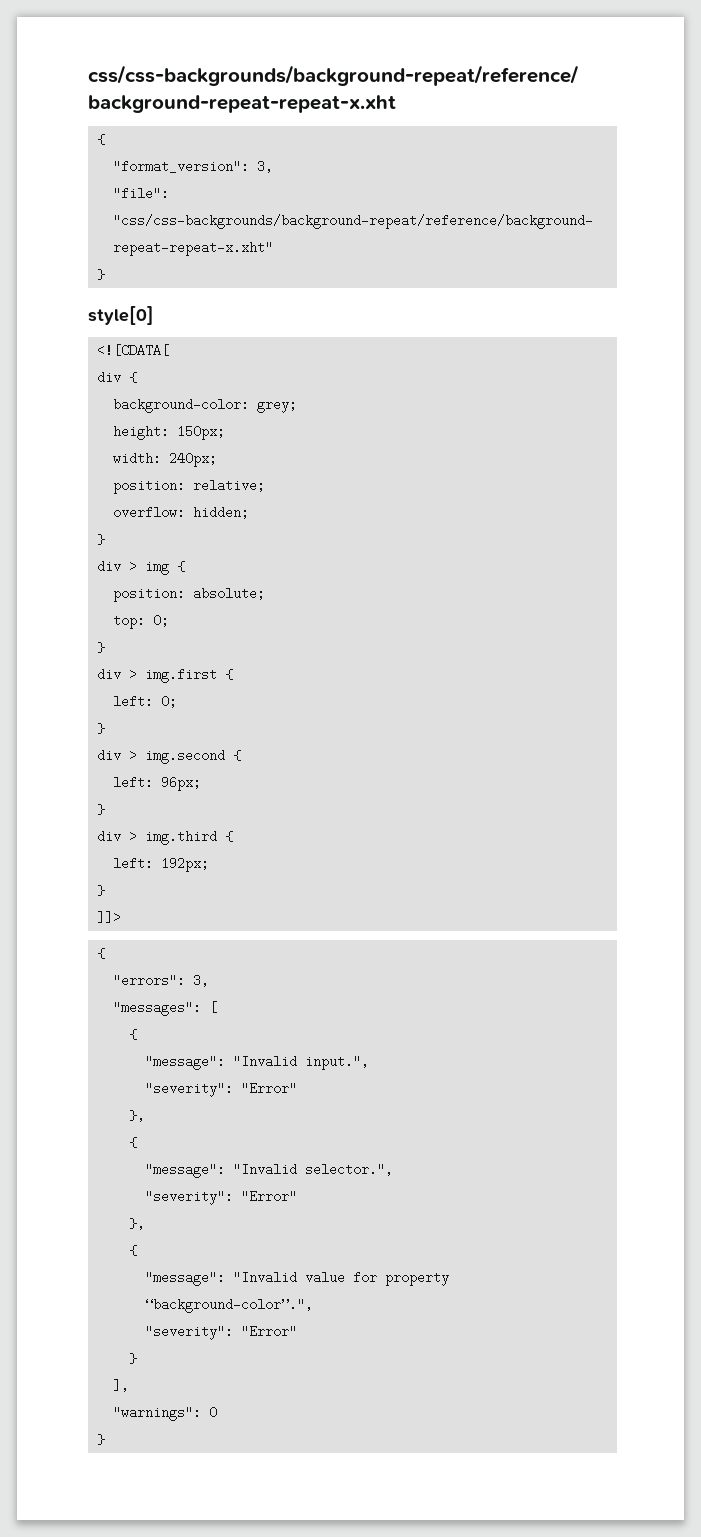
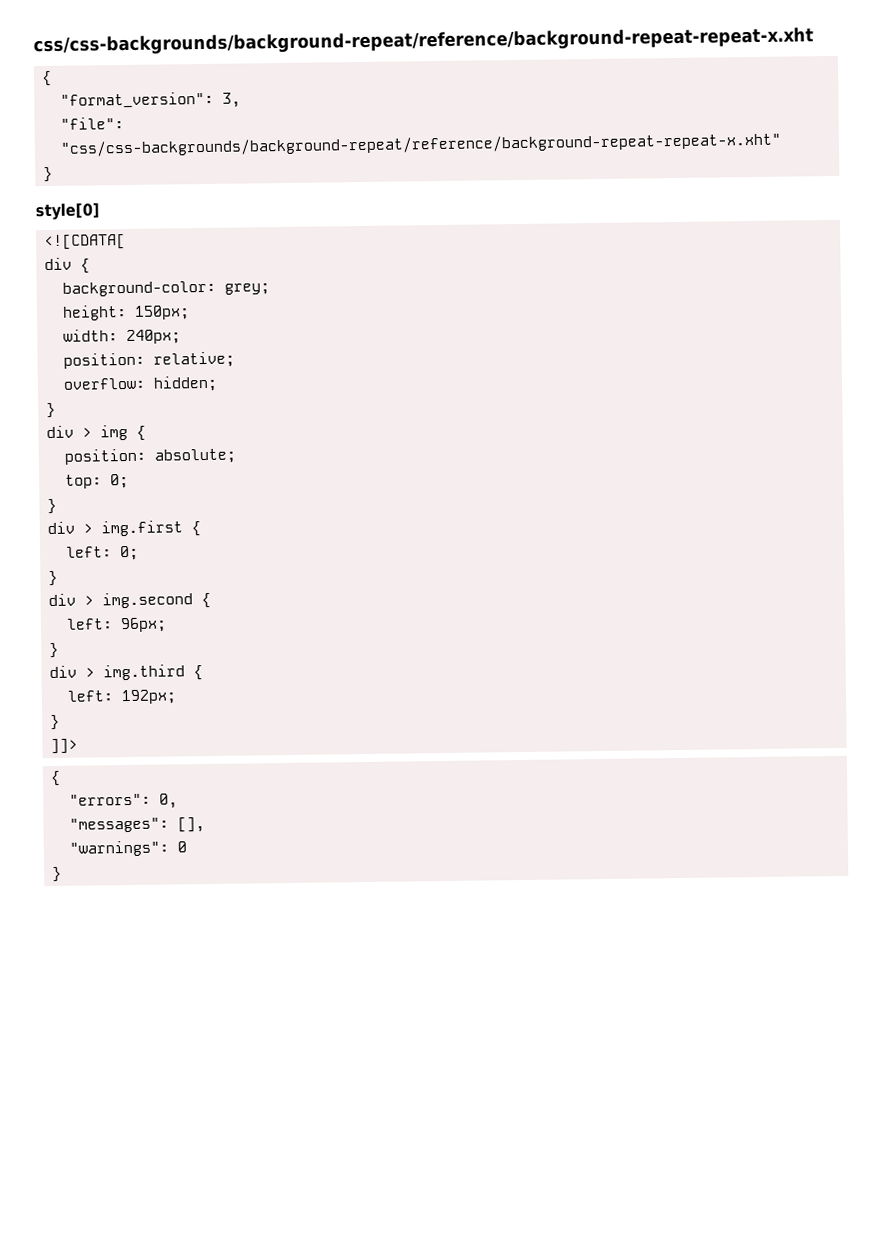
- "errors": 3,
+ "errors": 0,
- "messages": [
- {
- "message": "Invalid input.",
- "severity": "Error"
- },
- {
- "message": "Invalid selector.",
- "severity": "Error"
- },
- {
- "message": "Invalid value for property “background-color”.",
- "severity": "Error"
- }
- ],
+ "messages": [],

